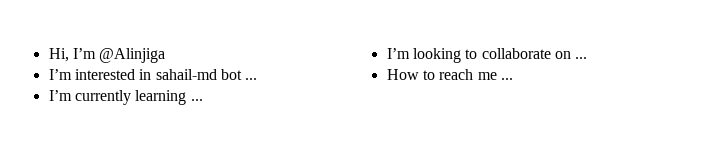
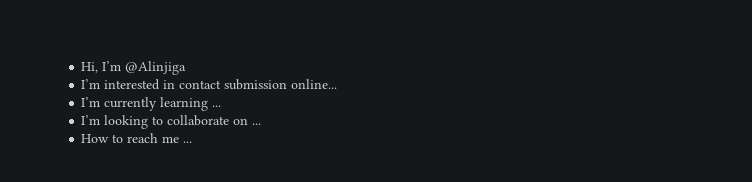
- I’m interested in sahail-md bot ...
+ I’m interested in contact submission online...

